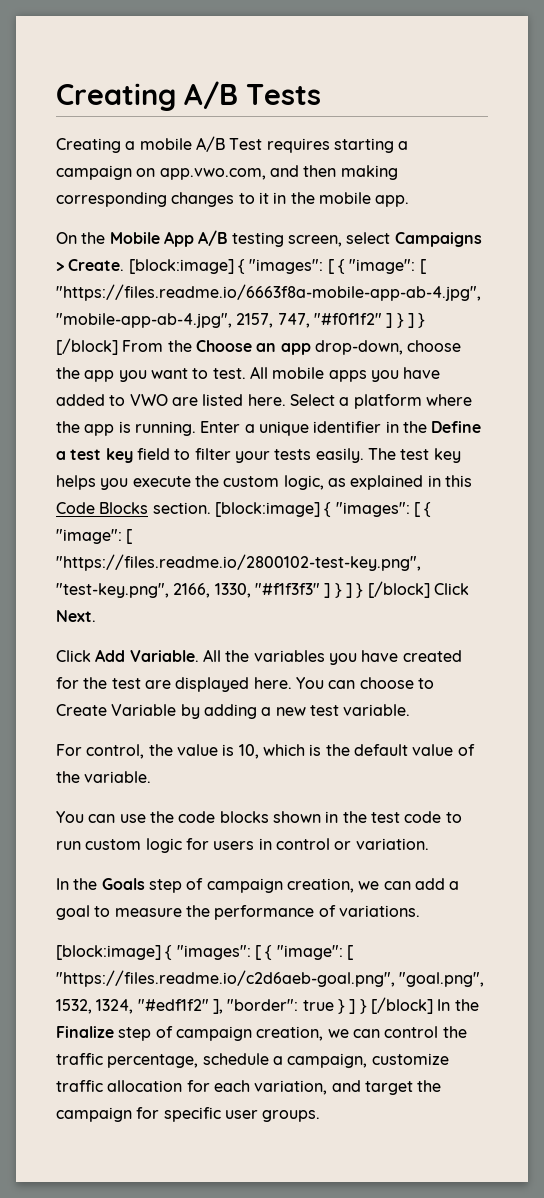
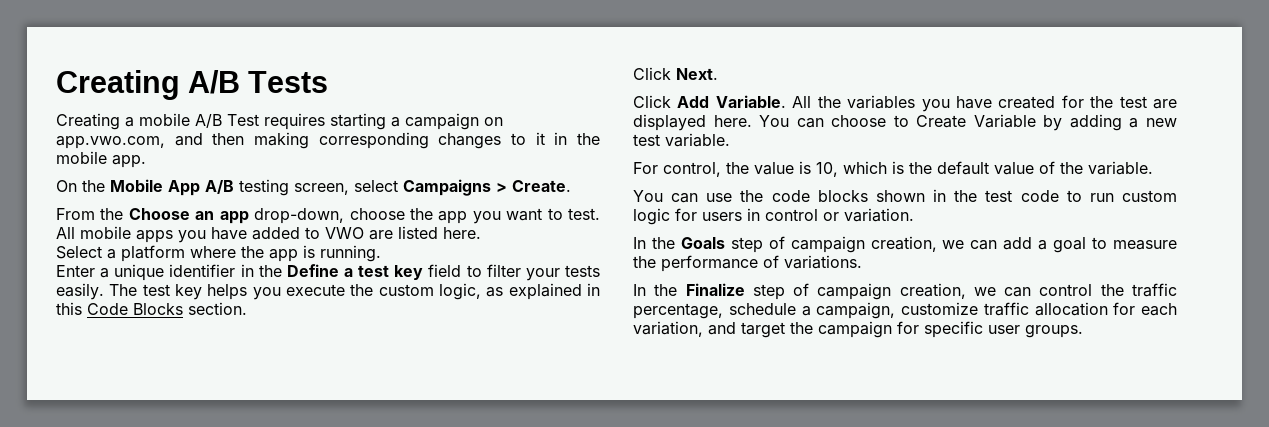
- On the Mobile App A/B testing screen, select Campaigns > Create. [block:image] { "images": [ { "image": [ "https://files.readme.io/6663f8a-mobile-app-ab-4.jpg", "mobile-app-ab-4.jpg", 2157, 747, "#f0f1f2" ] } ] } [/block] From the Choose an app drop-down, choose the app you want to test.
+ On the Mobile App A/B testing screen, select Campaigns > Create.
+ From the Choose an app drop-down, choose the app you want to test.
- All mobile apps you have added to VWO are listed here. Select a platform where the app is running. Enter a unique identifier in the Define a test key field to filter your tests easily.
+ All mobile apps you have added to VWO are listed here.
+ Select a platform where the app is running.
+ Enter a unique identifier in the Define a test key field to filter your tests easily.
- The test key helps you execute the custom logic, as explained in this Code Blocks section. [block:image] { "images": [ { "image": [ "https://files.readme.io/2800102-test-key.png", "test-key.png", 2166, 1330, "#f1f3f3" ] } ] } [/block] Click Next.
+ The test key helps you execute the custom logic, as explained in this Code Blocks section.
+ Click Next.
- [block:image] { "images": [ { "image": [ "https://files.readme.io/c2d6aeb-goal.png", "goal.png", 1532, 1324, "#edf1f2" ], "border": true } ] } [/block] In the Finalize step of campaign creation, we can control the traffic percentage, schedule a campaign, customize traffic allocation for each variation, and target the campaign for specific user groups.
+ In the Finalize step of campaign creation, we can control the traffic percentage, schedule a campaign, customize traffic allocation for each variation, and target the campaign for specific user groups.

